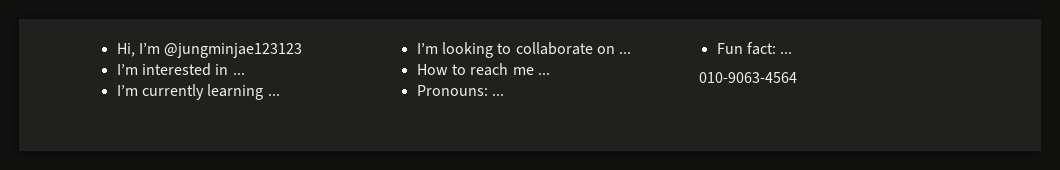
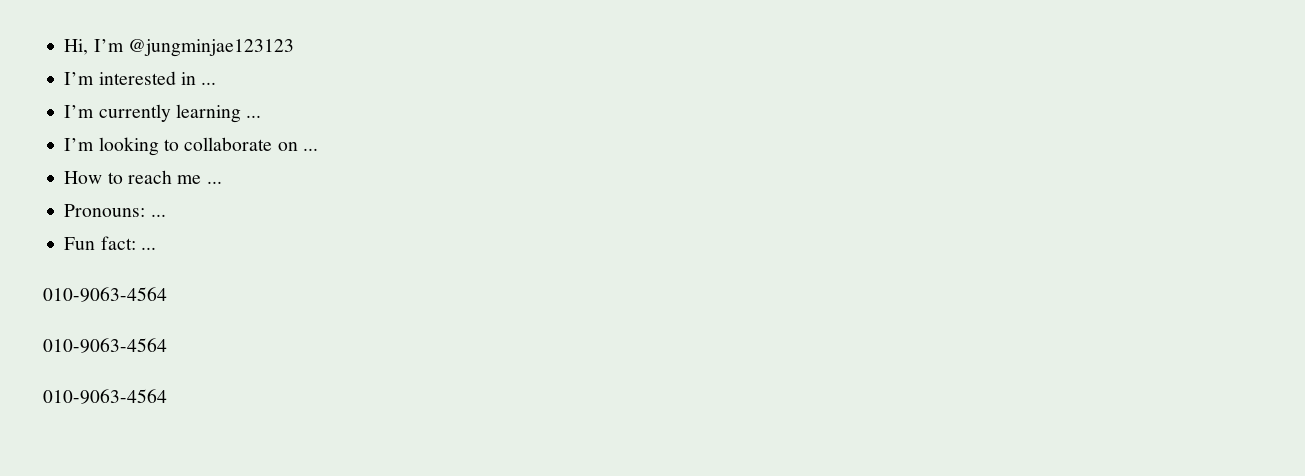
  Fun fact: ...
+ 010-9063-4564
+ 010-9063-4564

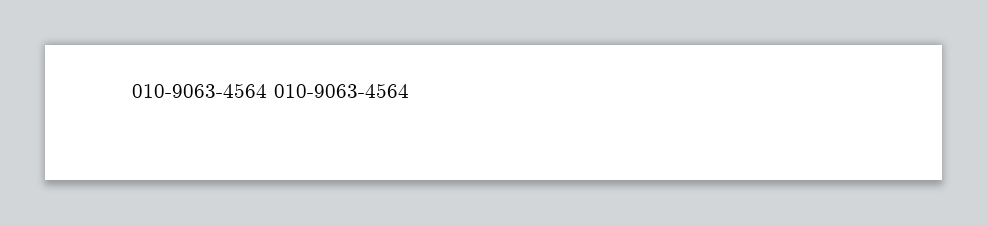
- Hi, I’m @jungminjae123123
- I’m interested in ...
- I’m currently learning ...
- I’m looking to collaborate on ...
- How to reach me ...
- Pronouns: ...
- Fun fact: ...
- 010-9063-4564
- 010-9063-4564
- 010-9063-4564
+ 010-9063-4564 010-9063-4564

